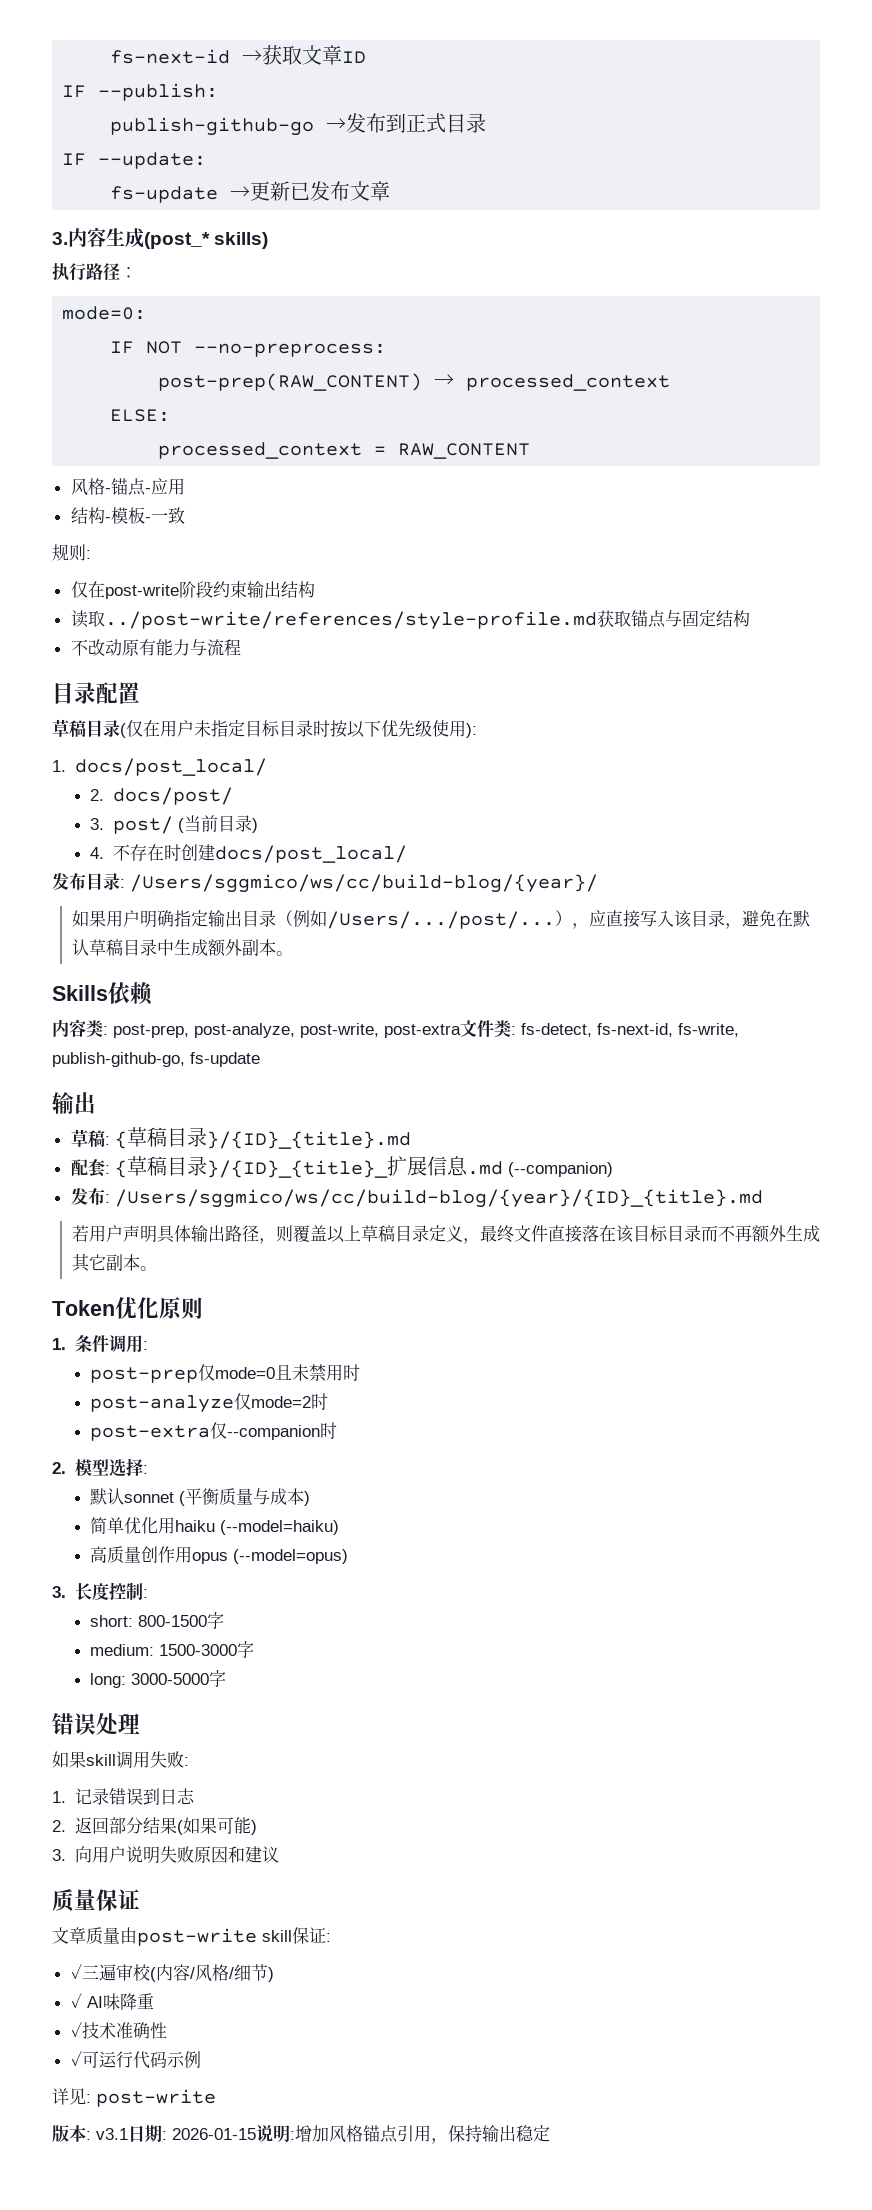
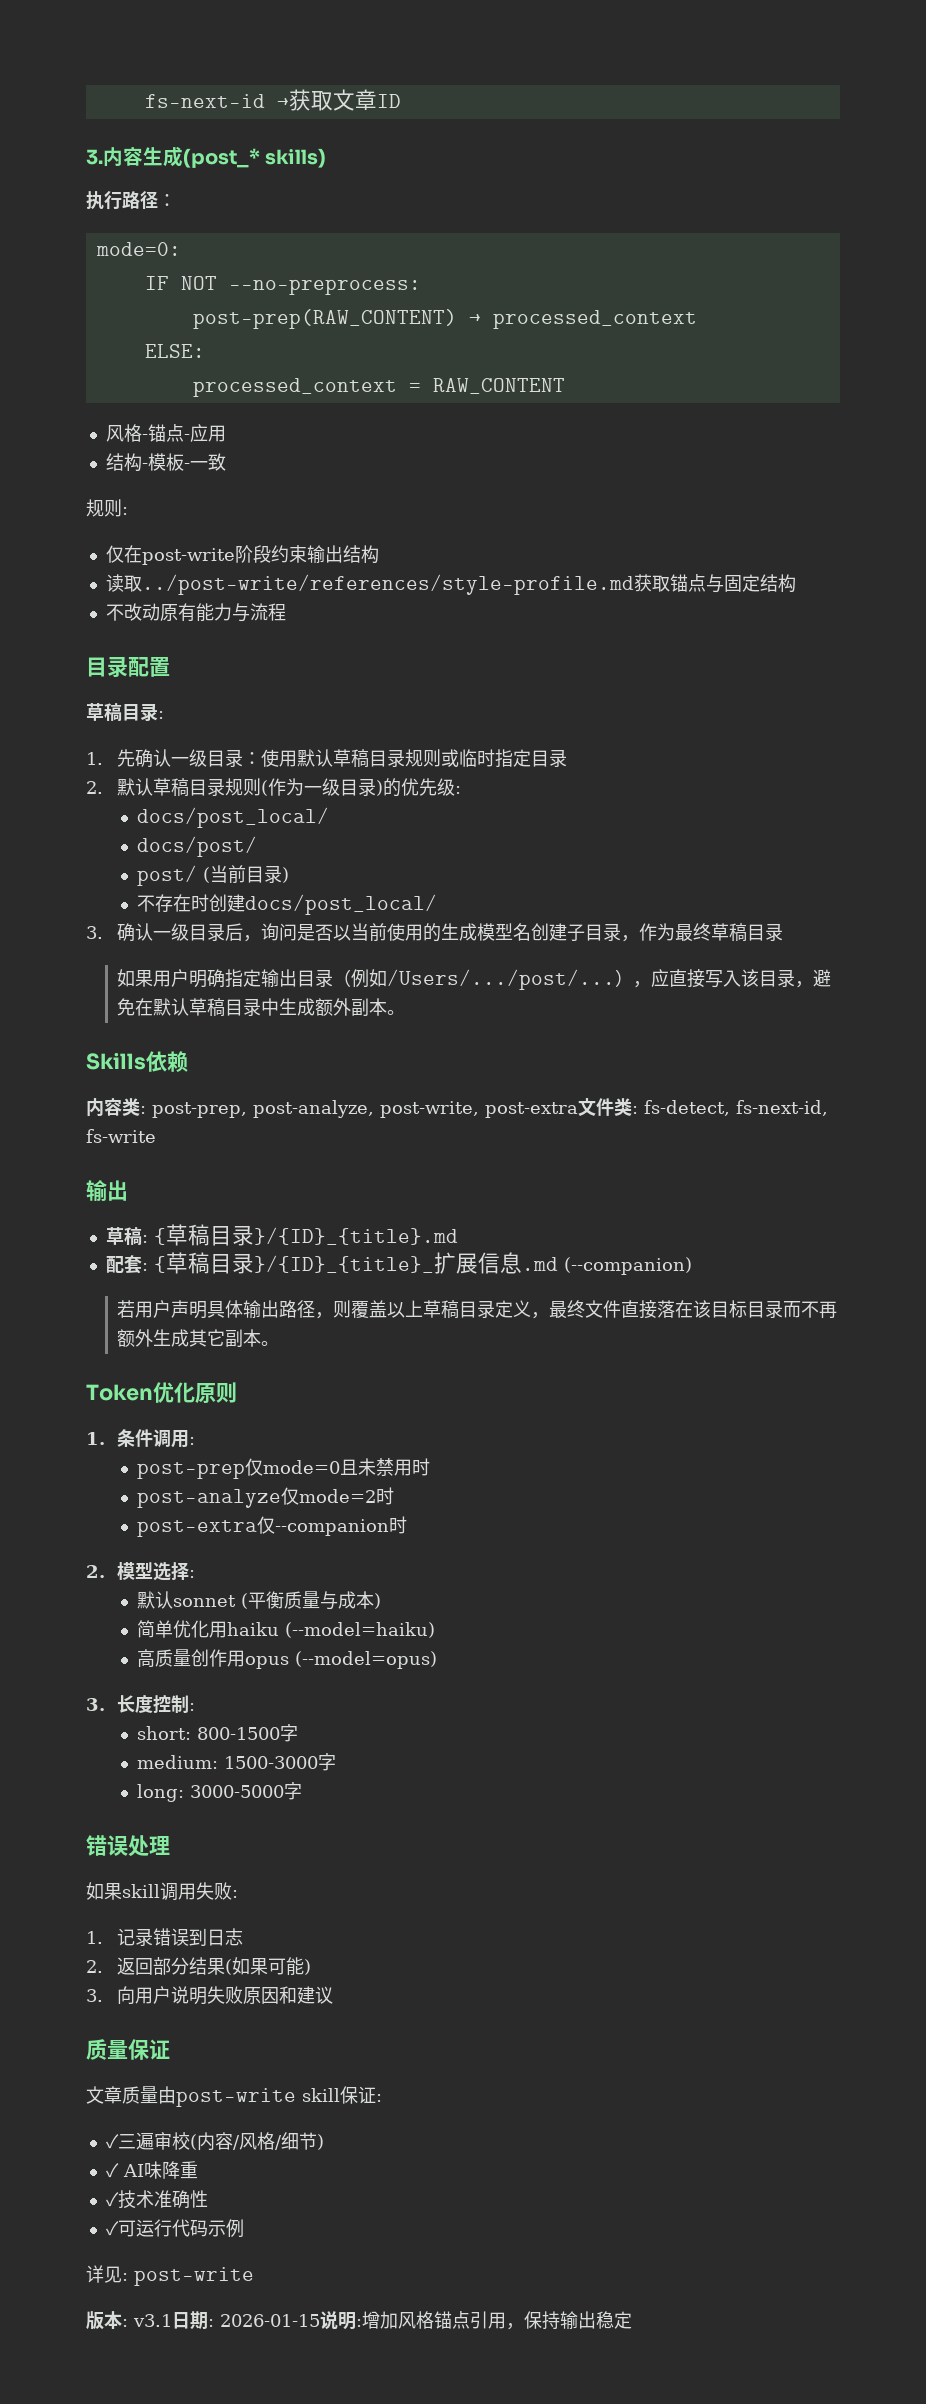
- IF --publish:
- publish-github-go →发布到正式目录
- IF --update:
- fs-update →更新已发布文章
- 草稿目录(仅在用户未指定目标目录时按以下优先级使用):
- 1. docs/post_local/
- 2. docs/post/
+ 草稿目录:
+ 1.先确认一级目录：使用默认草稿目录规则或临时指定目录
+ 2.默认草稿目录规则(作为一级目录)的优先级:
+ docs/post_local/
+ docs/post/
- 3. post/ (当前目录)
+ post/ (当前目录)
- 4.不存在时创建docs/post_local/
+ 不存在时创建docs/post_local/
- 发布目录: /Users/sggmico/ws/cc/build-blog/{year}/
+ 3.确认一级目录后，询问是否以当前使用的生成模型名创建子目录，作为最终草稿目录
- 内容类: post-prep, post-analyze, post-write, post-extra文件类: fs-detect, fs-next-id, fs-write, publish-github-go, fs-update
+ 内容类: post-prep, post-analyze, post-write, post-extra文件类: fs-detect, fs-next-id, fs-write
- 发布: /Users/sggmico/ws/cc/build-blog/{year}/{ID}_{title}.md

